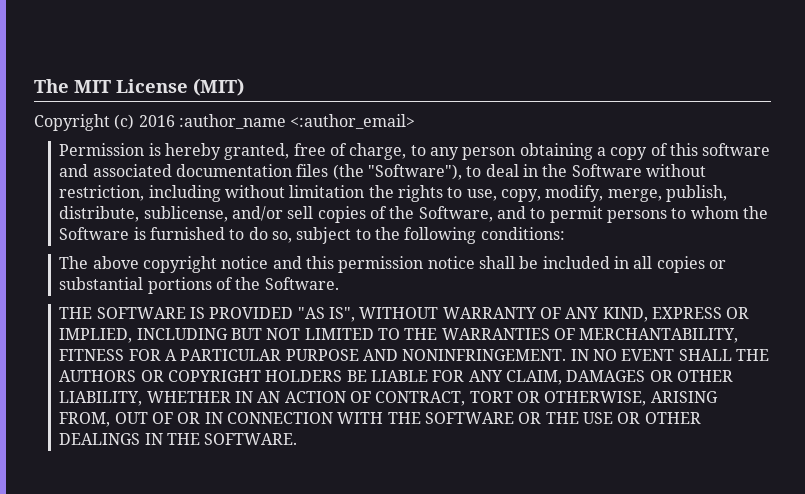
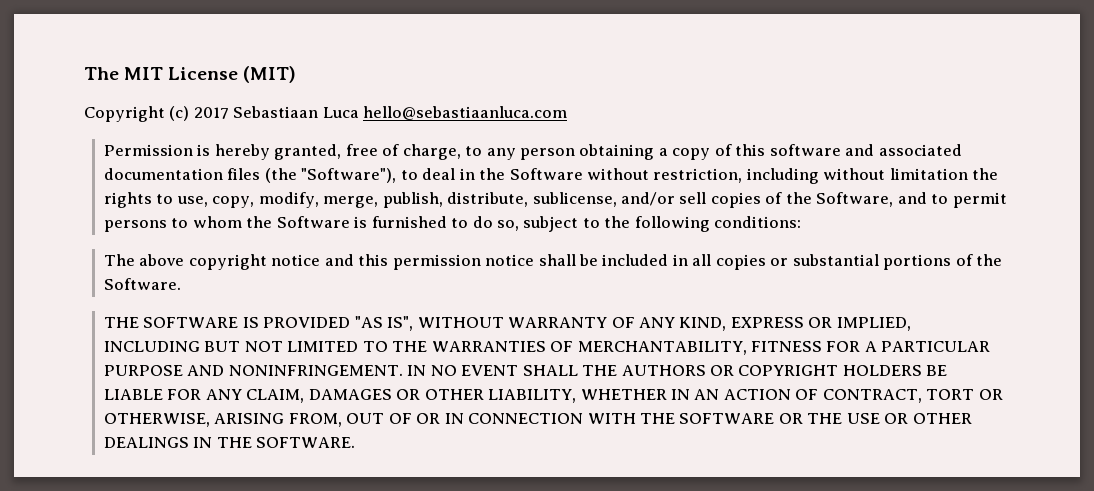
- Copyright (c) 2016 :author_name <:author_email>
+ Copyright (c) 2017 Sebastiaan Luca hello@sebastiaanluca.com

